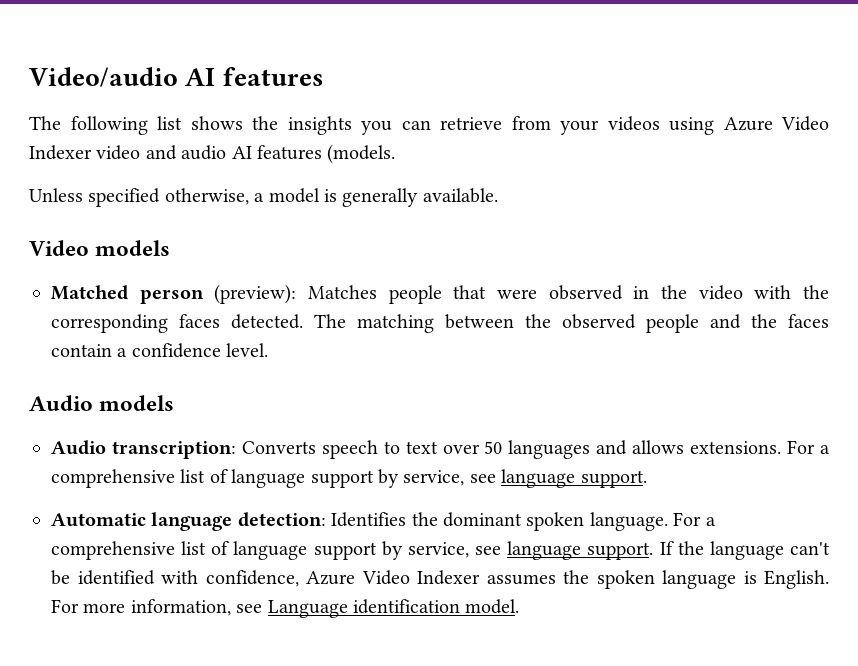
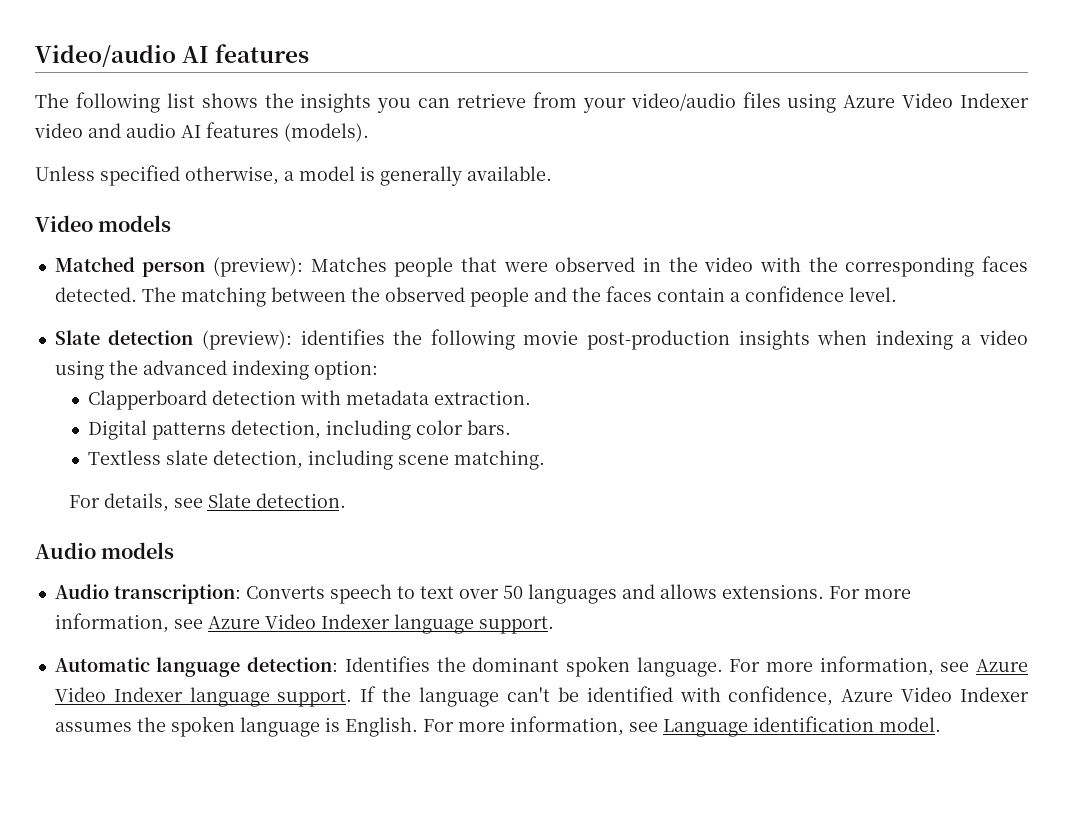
- The following list shows the insights you can retrieve from your videos using Azure Video Indexer video and audio AI features (models.
+ The following list shows the insights you can retrieve from your video/audio files using Azure Video Indexer video and audio AI features (models).
+ Slate detection (preview): identifies the following movie post-production insights when indexing a video using the advanced indexing option:
+ Clapperboard detection with metadata extraction.
+ Digital patterns detection, including color bars.
+ Textless slate detection, including scene matching.
+ For details, see Slate detection.
- Audio transcription: Converts speech to text over 50 languages and allows extensions. For a comprehensive list of language support by service, see language support.
+ Audio transcription: Converts speech to text over 50 languages and allows extensions. For more information, see Azure Video Indexer language support.
- Automatic language detection: Identifies the dominant spoken language. For a comprehensive list of language support by service, see language support.
+ Automatic language detection: Identifies the dominant spoken language. For more information, see Azure Video Indexer language support.

